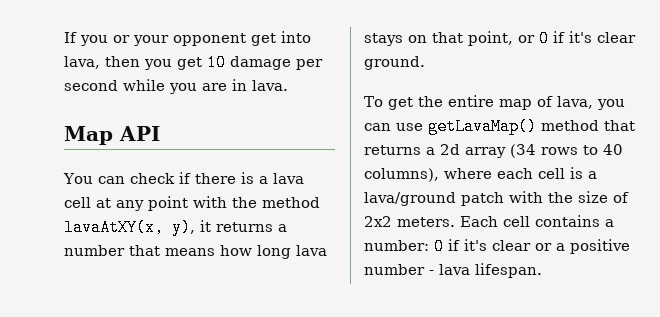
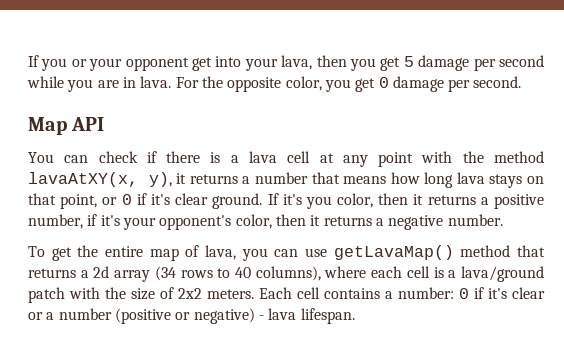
- If you or your opponent get into lava, then you get 10 damage per second while you are in lava.
+ If you or your opponent get into your lava, then you get 5 damage per second while you are in lava. For the opposite color, you get 0 damage per second.
+ If it's you color, then it returns a positive number, if it's your opponent's color, then it returns a negative number.
- Each cell contains a number: 0 if it's clear or a positive number - lava lifespan.
+ Each cell contains a number: 0 if it's clear or a number (positive or negative) - lava lifespan.

